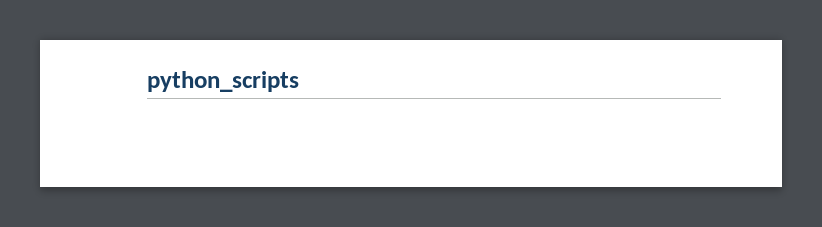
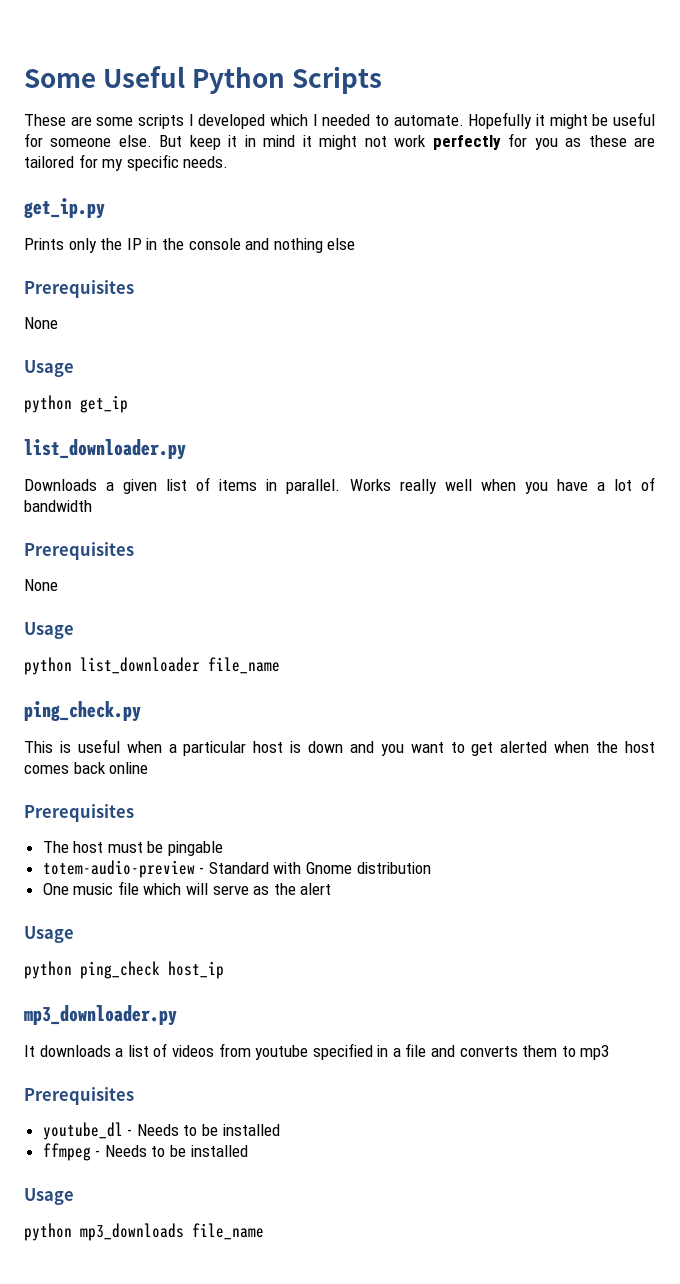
- python_scripts
+ Some Useful Python Scripts
+ These are some scripts I developed which I needed to automate. Hopefully it might be useful for someone else. But keep it in mind it might not work perfectly for you as these are tailored for my specific needs.
+ get_ip.py
+ Prints only the IP in the console and nothing else
+ Prerequisites
+ None
+ Usage
+ python get_ip
+ list_downloader.py
+ Downloads a given list of items in parallel. Works really well when you have a lot of bandwidth
+ Prerequisites
+ None
+ Usage
+ python list_downloader file_name
+ ping_check.py
+ This is useful when a particular host is down and you want to get alerted when the host comes back online
+ Prerequisites
+ The host must be pingable
+ totem-audio-preview - Standard with Gnome distribution
+ One music file which will serve as the alert
+ Usage
+ python ping_check host_ip
+ mp3_downloader.py
+ It downloads a list of videos from youtube specified in a file and converts them to mp3
+ Prerequisites
+ youtube_dl - Needs to be installed
+ ffmpeg - Needs to be installed
+ Usage
+ python mp3_downloads file_name

